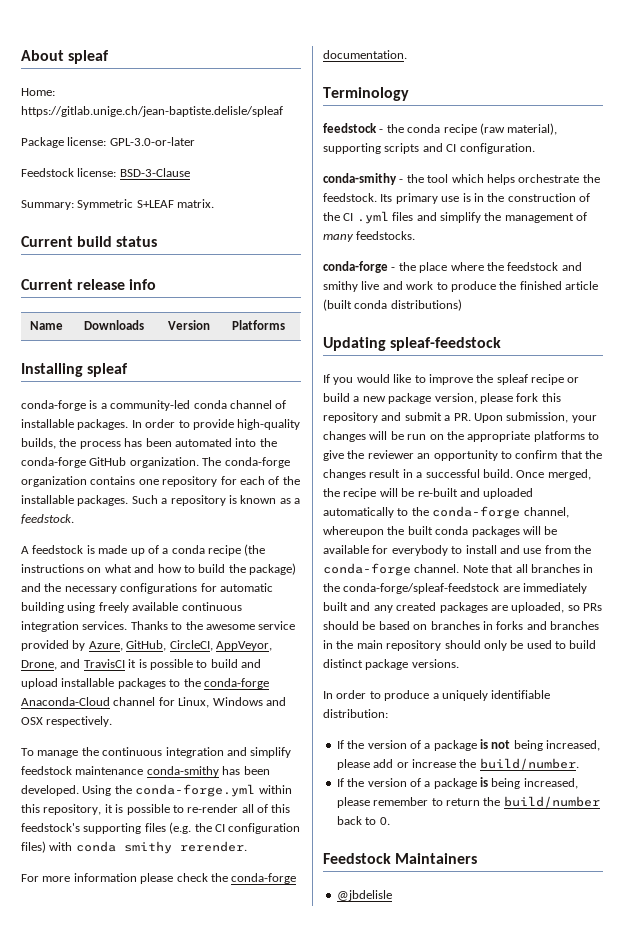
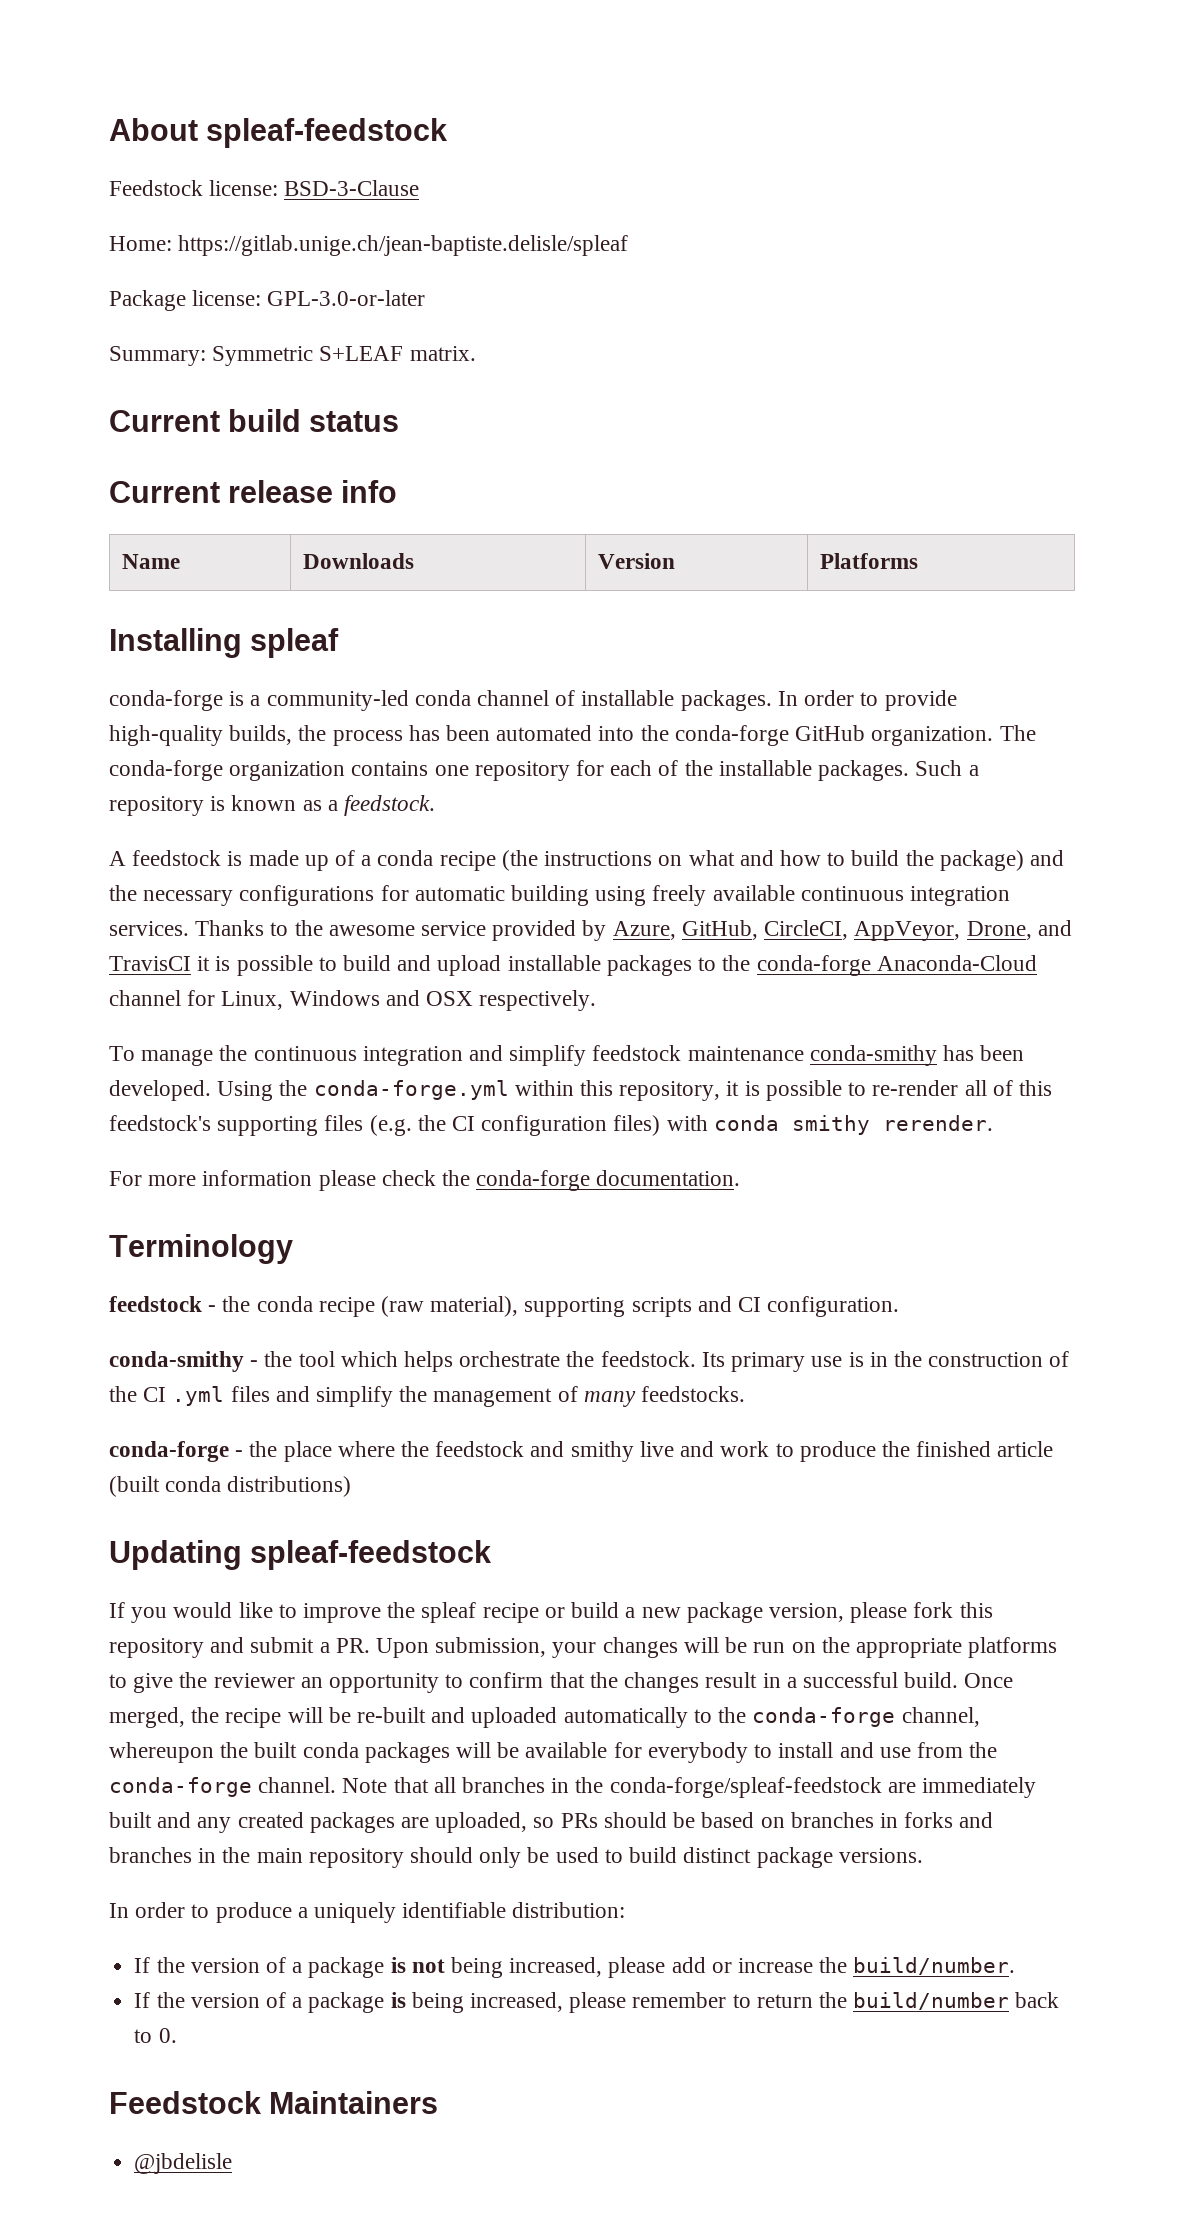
- About spleaf
+ About spleaf-feedstock
+ Feedstock license: BSD-3-Clause
- Feedstock license: BSD-3-Clause

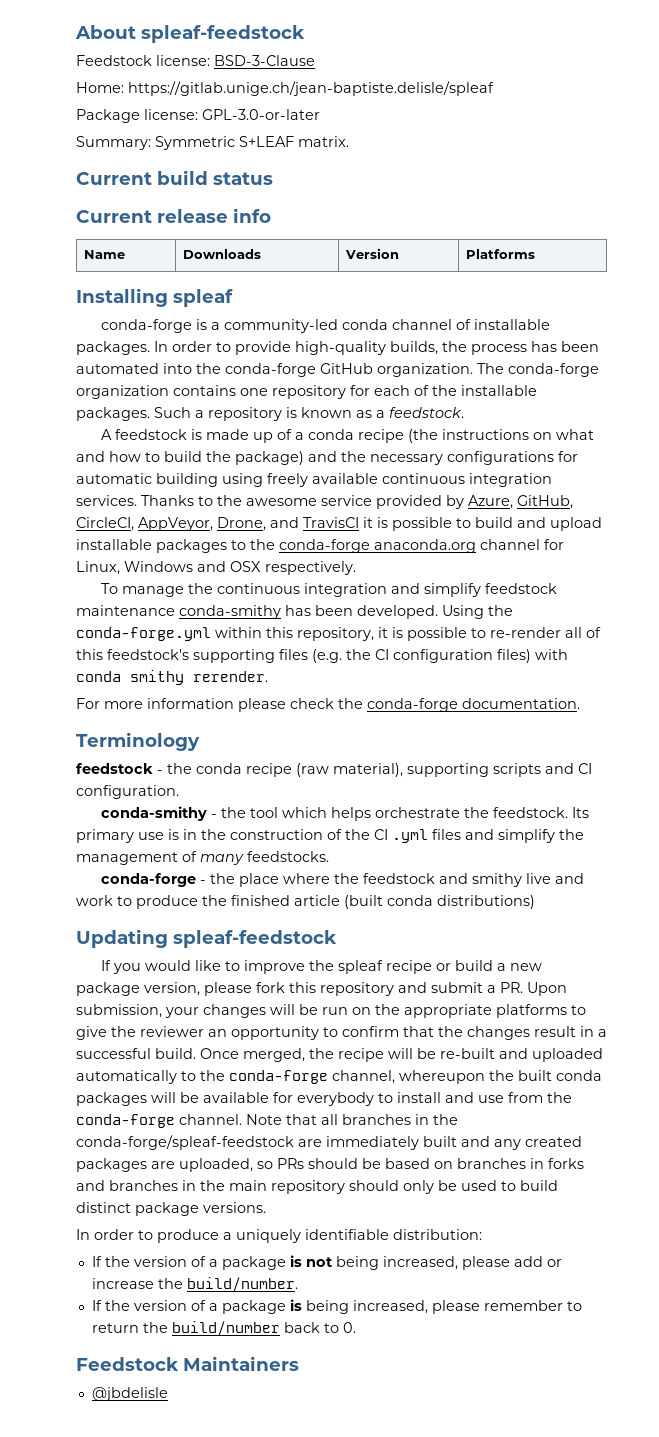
- Thanks to the awesome service provided by Azure, GitHub, CircleCI, AppVeyor, Drone, and TravisCI it is possible to build and upload installable packages to the conda-forge Anaconda-Cloud channel for Linux, Windows and OSX respectively.
+ Thanks to the awesome service provided by Azure, GitHub, CircleCI, AppVeyor, Drone, and TravisCI it is possible to build and upload installable packages to the conda-forge anaconda.org channel for Linux, Windows and OSX respectively.

